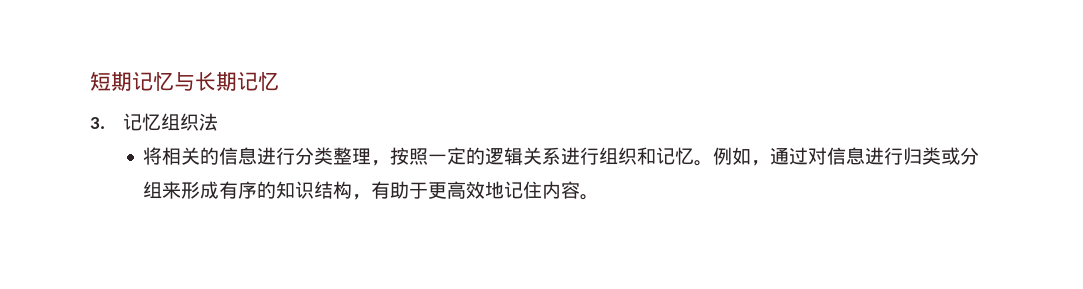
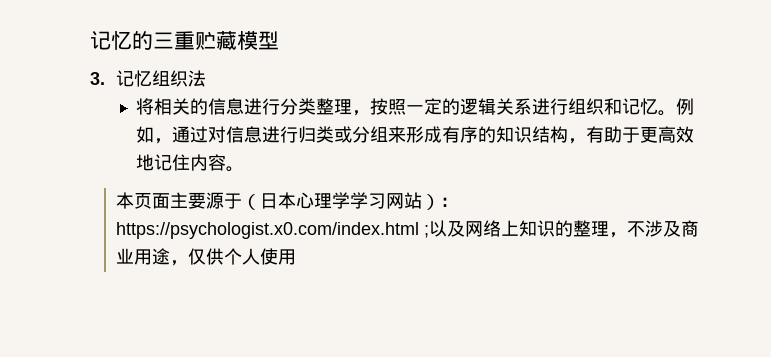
- 短期记忆与长期记忆
+ 记忆的三重贮藏模型
+ 本页面主要源于（日本心理学学习网站）：https://psychologist.x0.com/index.html ;以及网络上知识的整理，不涉及商业用途，仅供个人使用

